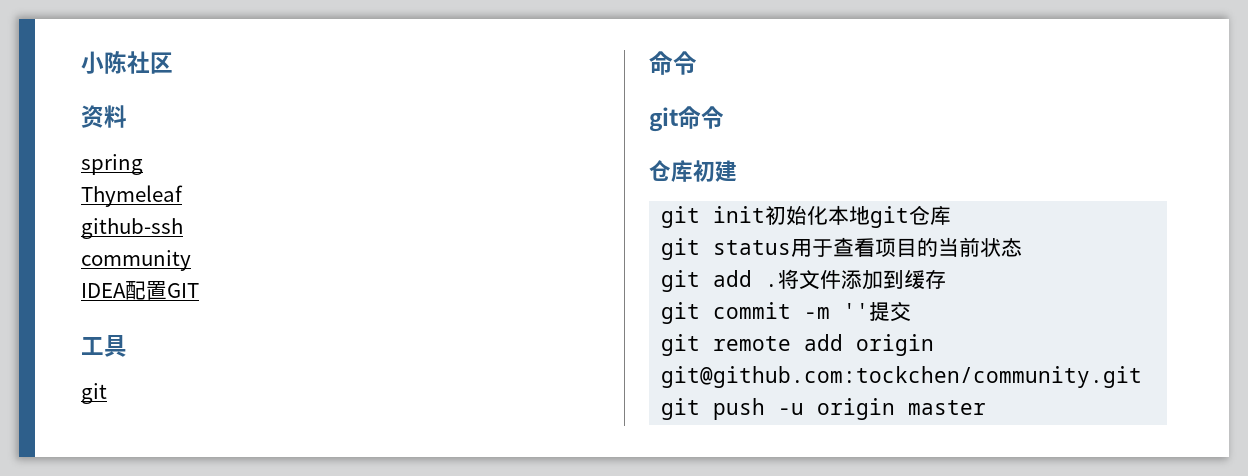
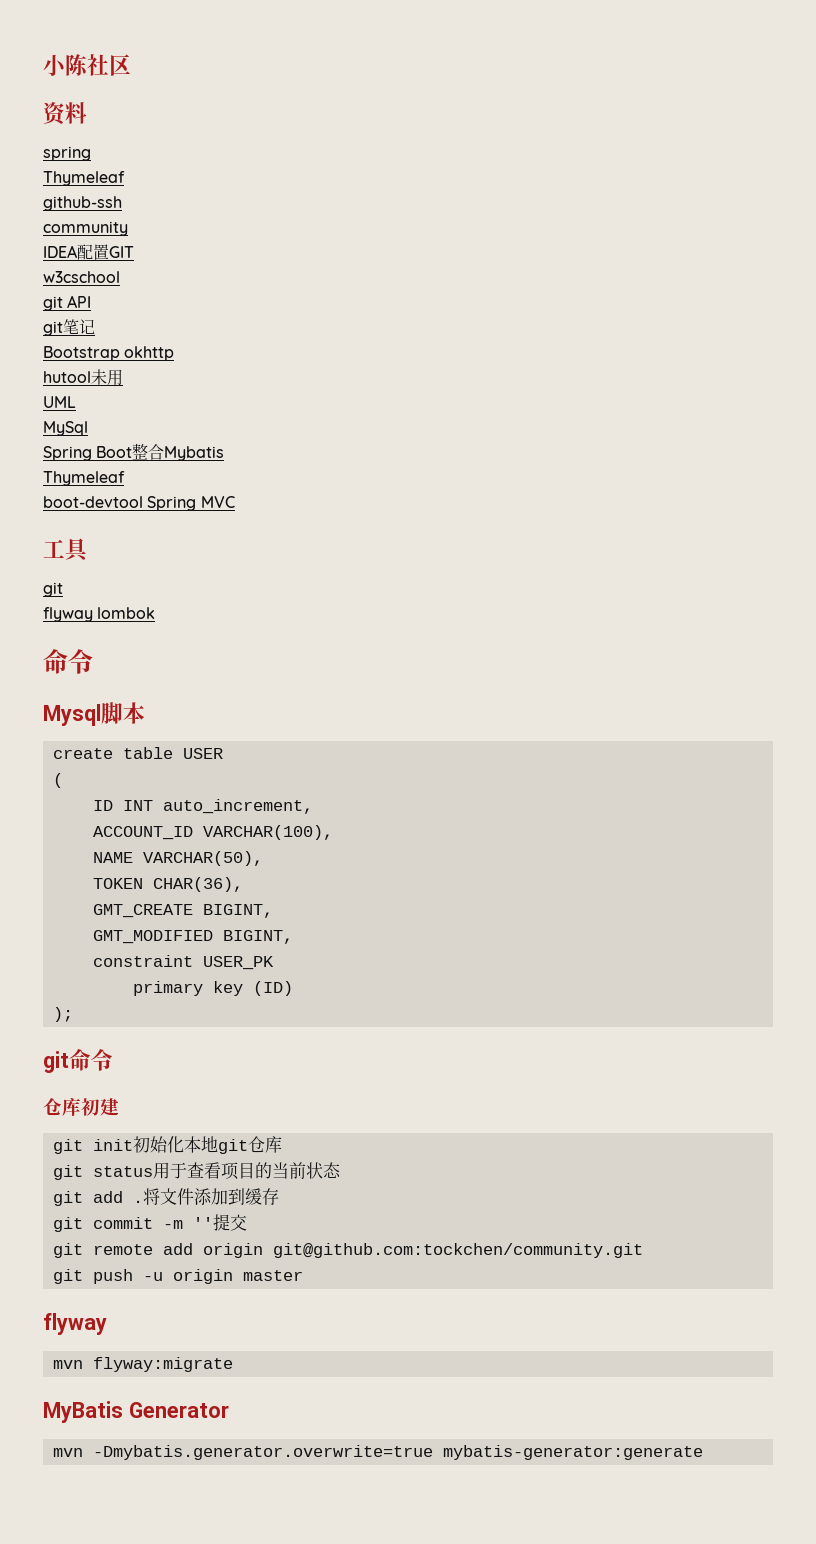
+ w3cschool
+ git API
+ git笔记
+ Bootstrap okhttp
+ hutool未用
+ UML
+ MySql
+ Spring Boot整合Mybatis
+ Thymeleaf
+ boot-devtool Spring MVC
  工具
  git
+ flyway lombok
  命令
+ Mysql脚本
+ create table USER
+ (
+ ID INT auto_increment,
+ ACCOUNT_ID VARCHAR(100),
+ NAME VARCHAR(50),
+ TOKEN CHAR(36),
+ GMT_CREATE BIGINT,
+ GMT_MODIFIED BIGINT,
+ constraint USER_PK
+ primary key (ID)
+ );
  git push -u origin master
+ flyway
+ mvn flyway:migrate
+ MyBatis Generator
+ mvn -Dmybatis.generator.overwrite=true mybatis-generator:generate

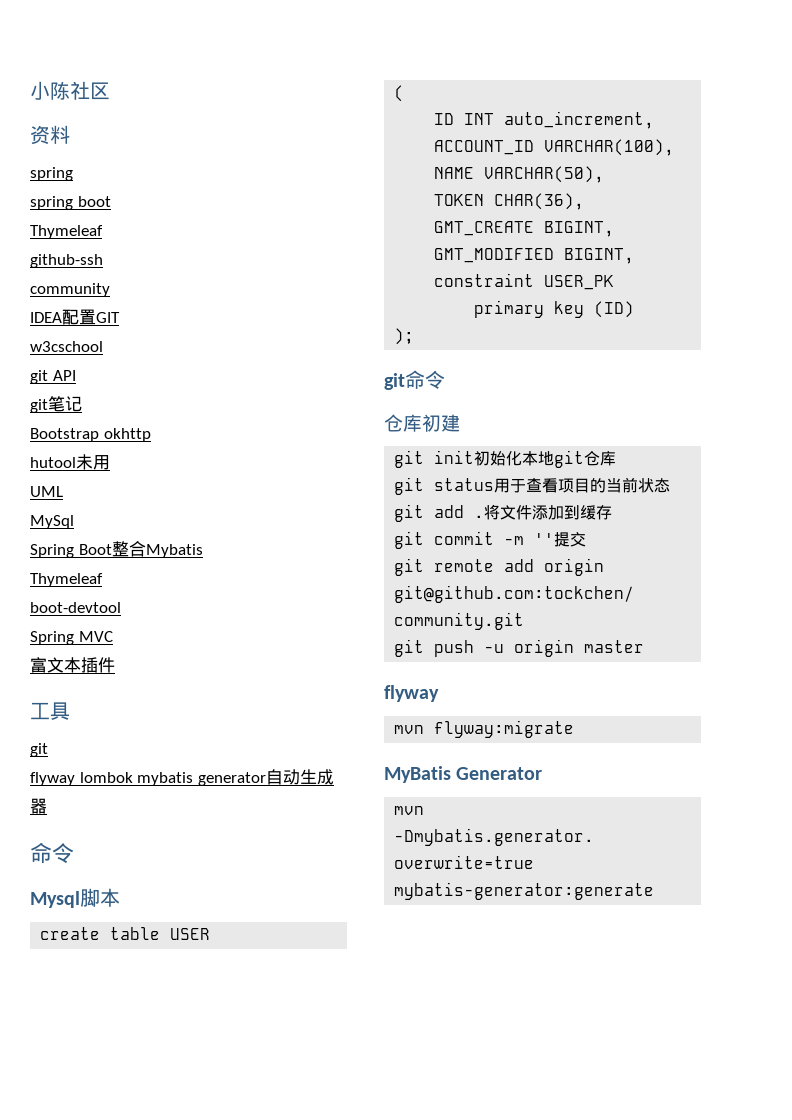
+ spring boot
- boot-devtool Spring MVC
+ boot-devtool
+ Spring MVC
+ 富文本插件
- flyway lombok
+ flyway lombok mybatis generator自动生成器

